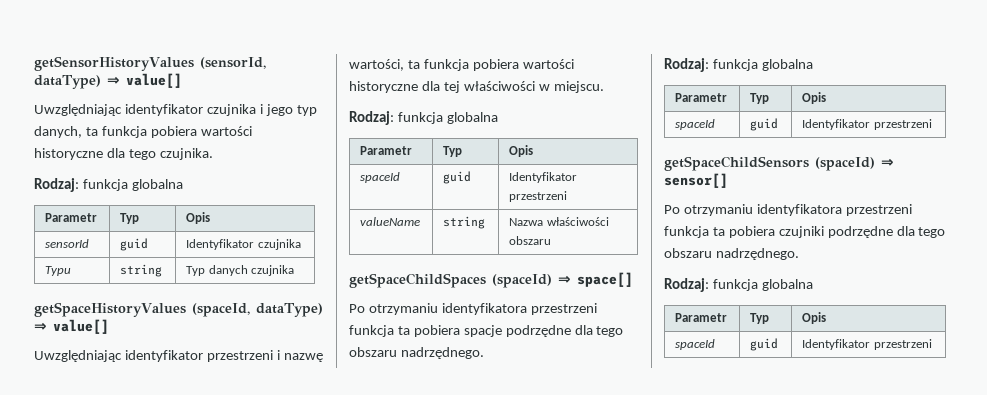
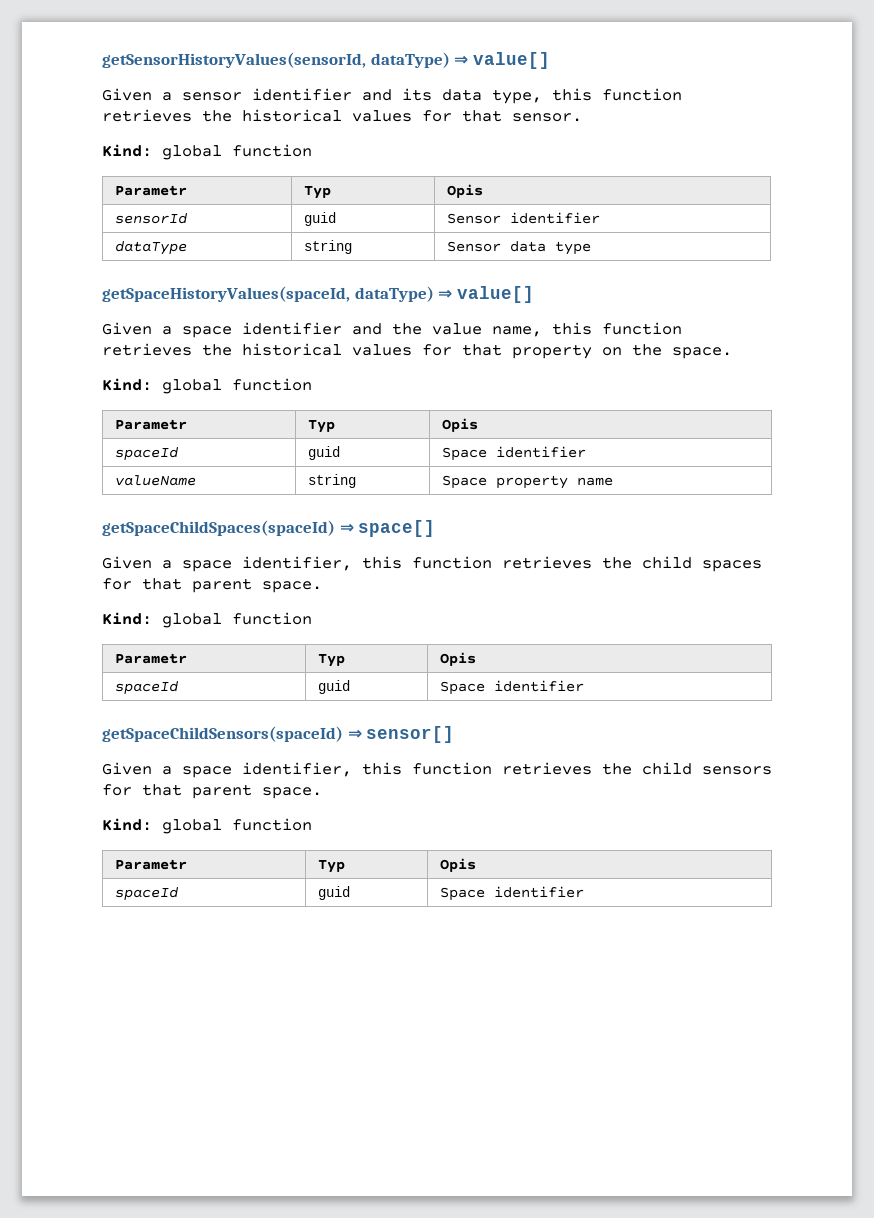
- getSensorHistoryValues (sensorId, dataType) ⇒ value[]
- Uwzględniając identyfikator czujnika i jego typ danych, ta funkcja pobiera wartości historyczne dla tego czujnika.
- Rodzaj: funkcja globalna
+ getSensorHistoryValues(sensorId, dataType) ⇒ value[]
+ Given a sensor identifier and its data type, this function retrieves the historical values for that sensor.
+ Kind: global function
- sensorId | guid | Identyfikator czujnika
- Typu | string | Typ danych czujnika
- getSpaceHistoryValues (spaceId, dataType) ⇒ value[]
- Uwzględniając identyfikator przestrzeni i nazwę wartości, ta funkcja pobiera wartości historyczne dla tej właściwości w miejscu.
- Rodzaj: funkcja globalna
+ sensorId | guid | Sensor identifier
+ dataType | string | Sensor data type
+ getSpaceHistoryValues(spaceId, dataType) ⇒ value[]
+ Given a space identifier and the value name, this function retrieves the historical values for that property on the space.
+ Kind: global function
  Parametr | Typ | Opis
- spaceId | guid | Identyfikator przestrzeni
+ spaceId | guid | Space identifier
- valueName | string | Nazwa właściwości obszaru
- getSpaceChildSpaces (spaceId) ⇒ space[]
- Po otrzymaniu identyfikatora przestrzeni funkcja ta pobiera spacje podrzędne dla tego obszaru nadrzędnego.
- Rodzaj: funkcja globalna
+ valueName | string | Space property name
+ getSpaceChildSpaces(spaceId) ⇒ space[]
+ Given a space identifier, this function retrieves the child spaces for that parent space.
+ Kind: global function
  Parametr | Typ | Opis
- spaceId | guid | Identyfikator przestrzeni
- getSpaceChildSensors (spaceId) ⇒ sensor[]
- Po otrzymaniu identyfikatora przestrzeni funkcja ta pobiera czujniki podrzędne dla tego obszaru nadrzędnego.
- Rodzaj: funkcja globalna
+ spaceId | guid | Space identifier
+ getSpaceChildSensors(spaceId) ⇒ sensor[]
+ Given a space identifier, this function retrieves the child sensors for that parent space.
+ Kind: global function
  Parametr | Typ | Opis
- spaceId | guid | Identyfikator przestrzeni
+ spaceId | guid | Space identifier

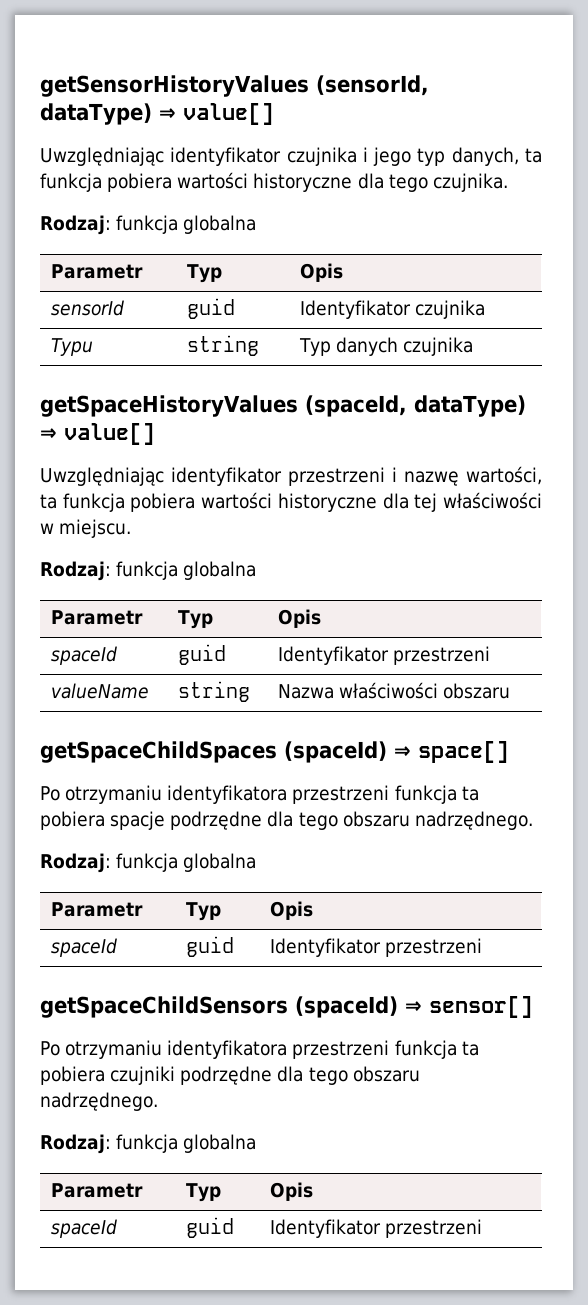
- getSensorHistoryValues(sensorId, dataType) ⇒ value[]
- Given a sensor identifier and its data type, this function retrieves the historical values for that sensor.
- Kind: global function
+ getSensorHistoryValues (sensorId, dataType) ⇒ value[]
+ Uwzględniając identyfikator czujnika i jego typ danych, ta funkcja pobiera wartości historyczne dla tego czujnika.
+ Rodzaj: funkcja globalna
- sensorId | guid | Sensor identifier
- dataType | string | Sensor data type
- getSpaceHistoryValues(spaceId, dataType) ⇒ value[]
- Given a space identifier and the value name, this function retrieves the historical values for that property on the space.
- Kind: global function
+ sensorId | guid | Identyfikator czujnika
+ Typu | string | Typ danych czujnika
+ getSpaceHistoryValues (spaceId, dataType) ⇒ value[]
+ Uwzględniając identyfikator przestrzeni i nazwę wartości, ta funkcja pobiera wartości historyczne dla tej właściwości w miejscu.
+ Rodzaj: funkcja globalna
  Parametr | Typ | Opis
- spaceId | guid | Space identifier
+ spaceId | guid | Identyfikator przestrzeni
- valueName | string | Space property name
- getSpaceChildSpaces(spaceId) ⇒ space[]
- Given a space identifier, this function retrieves the child spaces for that parent space.
- Kind: global function
+ valueName | string | Nazwa właściwości obszaru
+ getSpaceChildSpaces (spaceId) ⇒ space[]
+ Po otrzymaniu identyfikatora przestrzeni funkcja ta pobiera spacje podrzędne dla tego obszaru nadrzędnego.
+ Rodzaj: funkcja globalna
  Parametr | Typ | Opis
- spaceId | guid | Space identifier
- getSpaceChildSensors(spaceId) ⇒ sensor[]
- Given a space identifier, this function retrieves the child sensors for that parent space.
- Kind: global function
+ spaceId | guid | Identyfikator przestrzeni
+ getSpaceChildSensors (spaceId) ⇒ sensor[]
+ Po otrzymaniu identyfikatora przestrzeni funkcja ta pobiera czujniki podrzędne dla tego obszaru nadrzędnego.
+ Rodzaj: funkcja globalna
  Parametr | Typ | Opis
- spaceId | guid | Space identifier
+ spaceId | guid | Identyfikator przestrzeni

